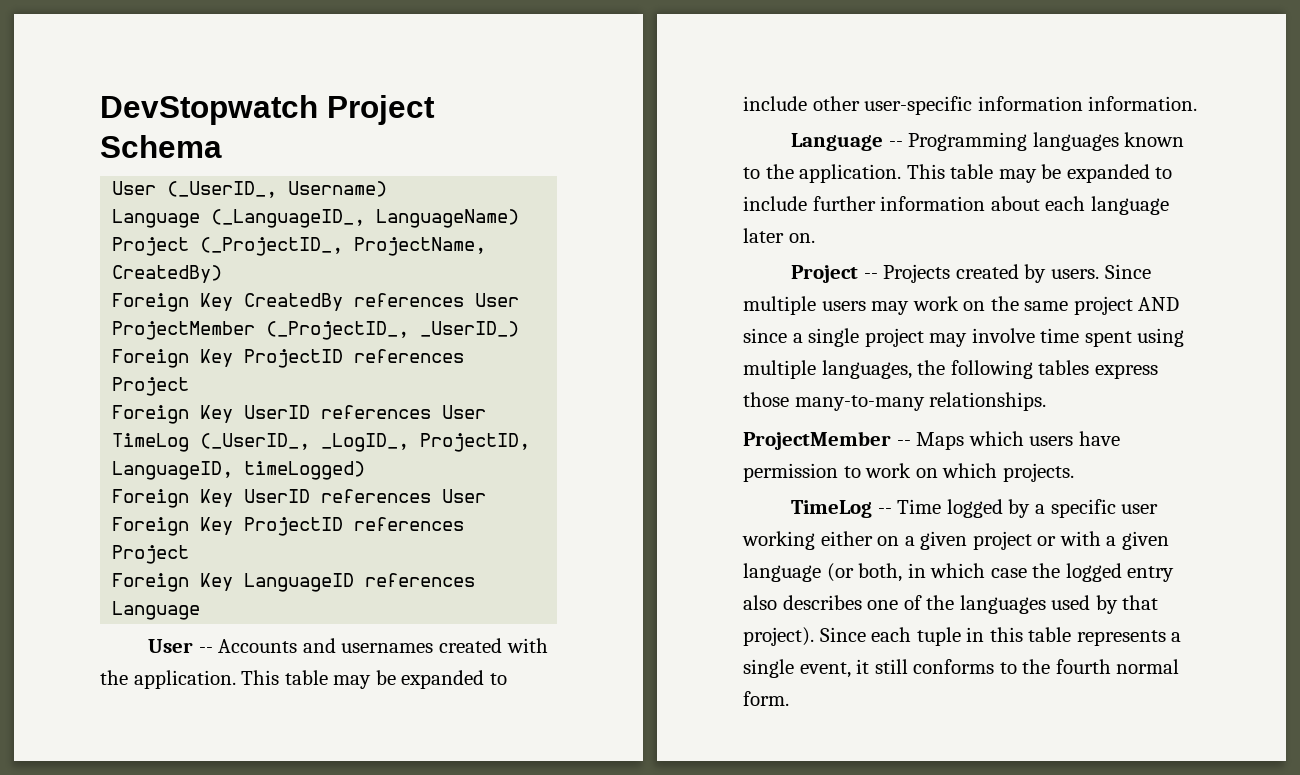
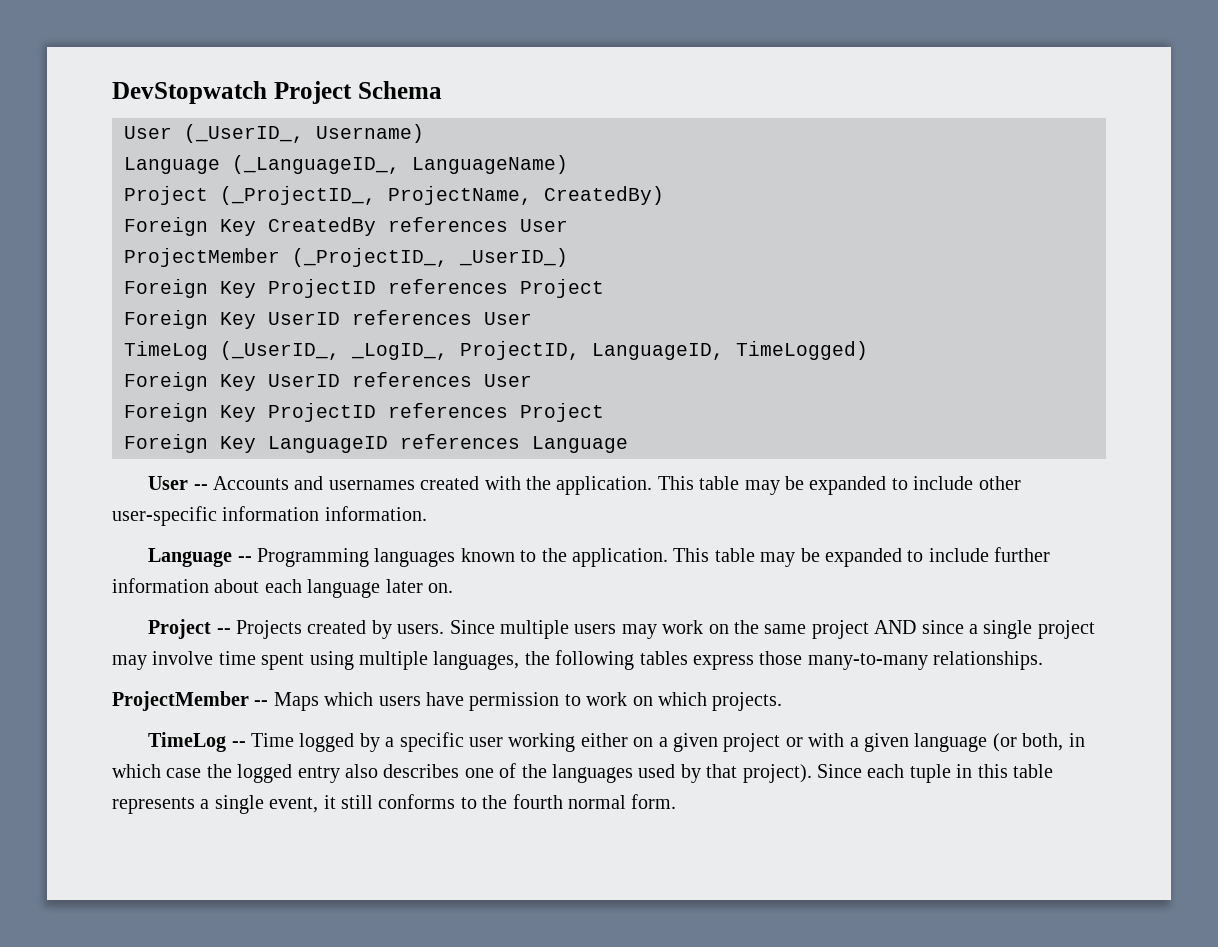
- TimeLog (_UserID_, _LogID_, ProjectID, LanguageID, timeLogged)
+ TimeLog (_UserID_, _LogID_, ProjectID, LanguageID, TimeLogged)

